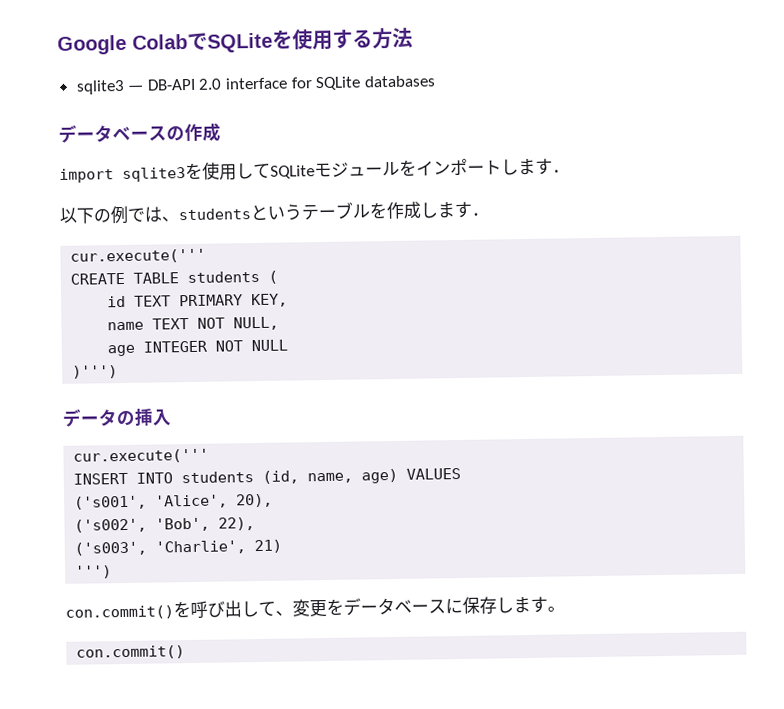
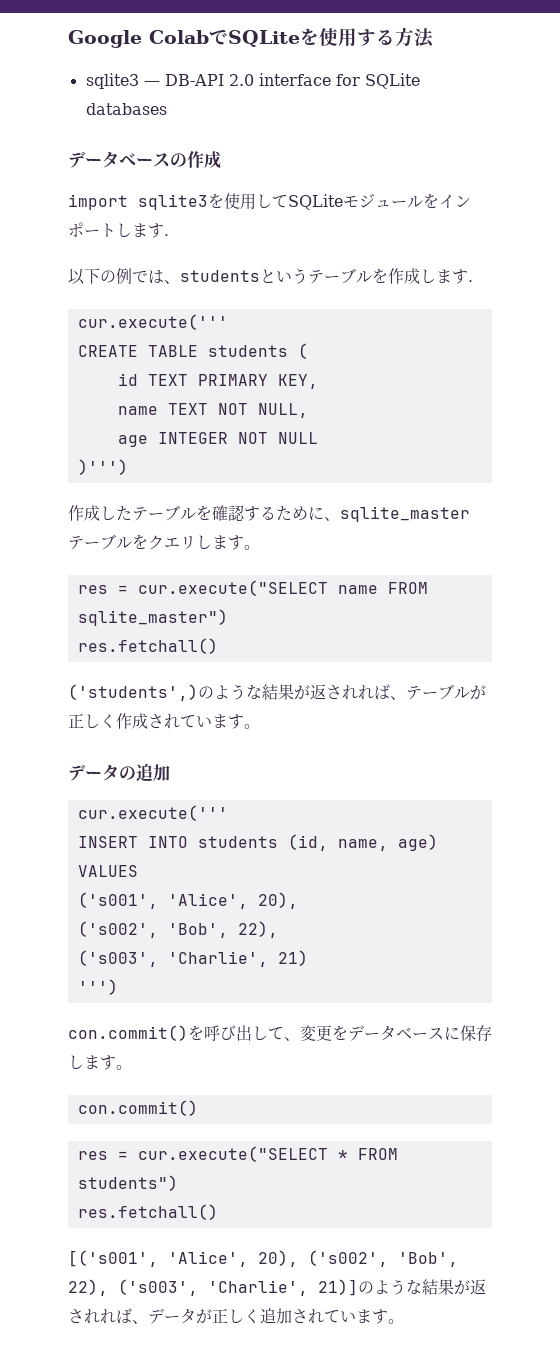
+ 作成したテーブルを確認するために、sqlite_masterテーブルをクエリします。
+ res = cur.execute("SELECT name FROM sqlite_master")
+ res.fetchall()
+ ('students',)のような結果が返されれば、テーブルが正しく作成されています。
- データの挿入
+ データの追加
+ res = cur.execute("SELECT * FROM students")
+ res.fetchall()
+ [('s001', 'Alice', 20), ('s002', 'Bob', 22), ('s003', 'Charlie', 21)]のような結果が返されれば、データが正しく追加されています。

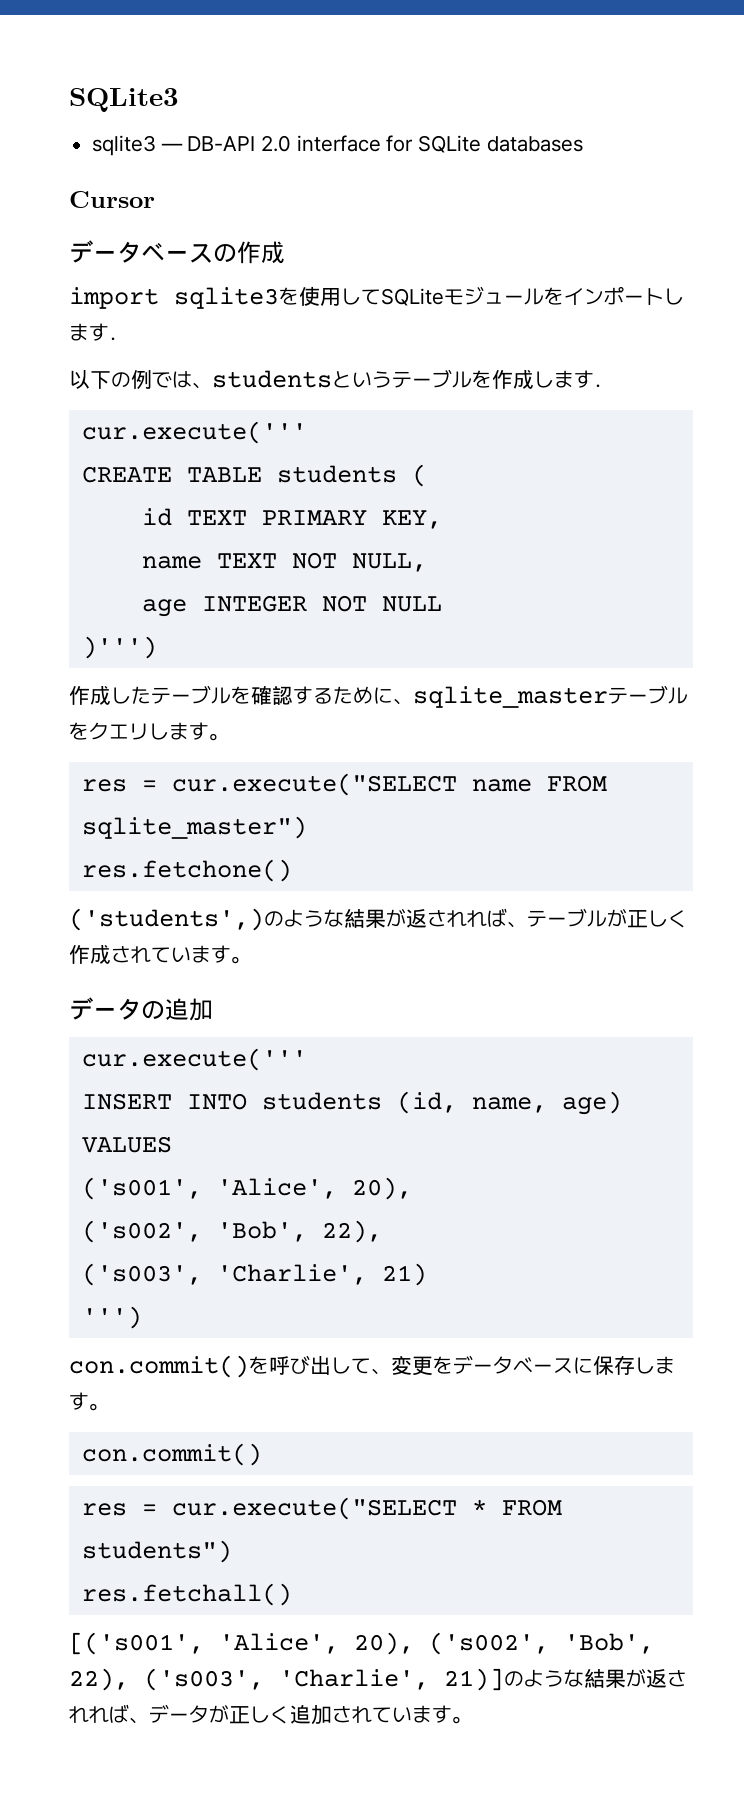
- Google ColabでSQLiteを使用する方法
+ SQLite3
+ Cursor
  res = cur.execute("SELECT name FROM sqlite_master")
- res.fetchall()
+ res.fetchone()

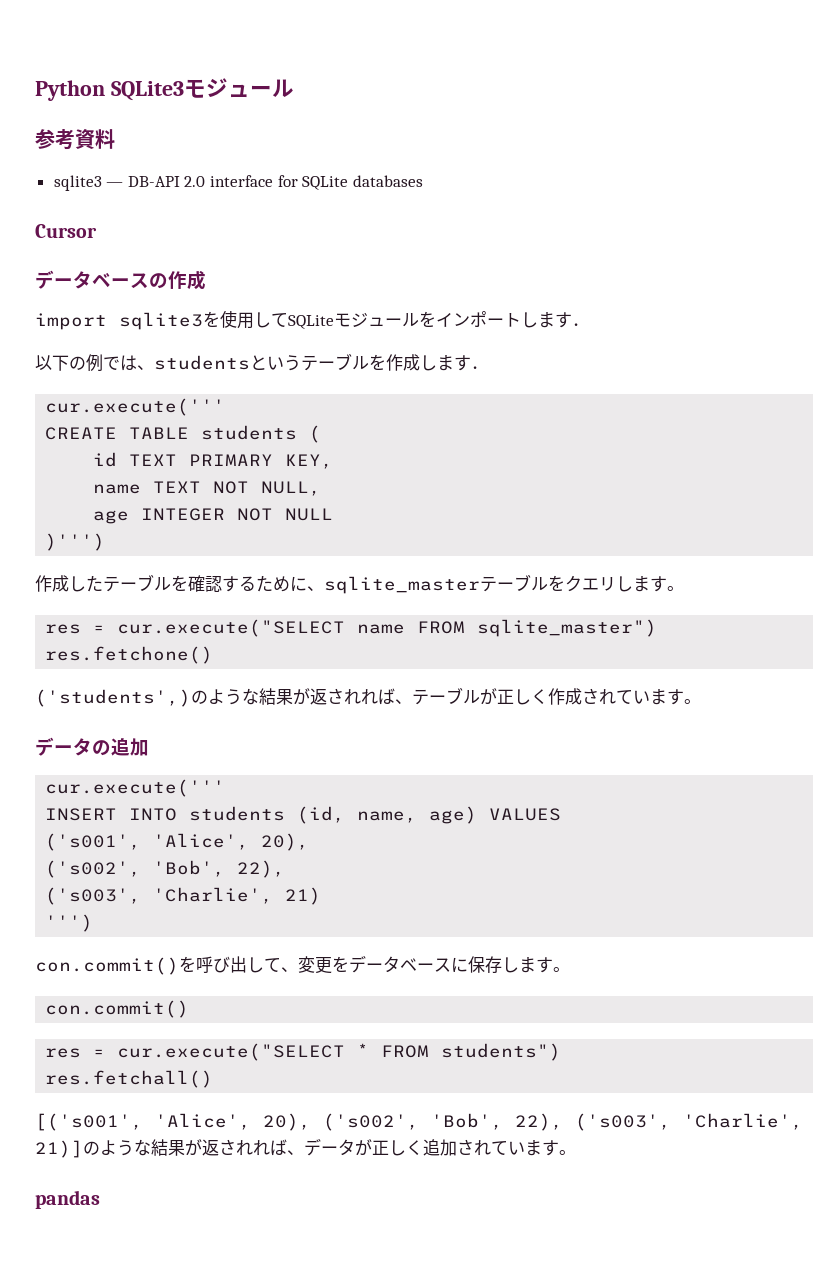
- SQLite3
+ Python SQLite3モジュール
+ 参考資料
+ pandas

